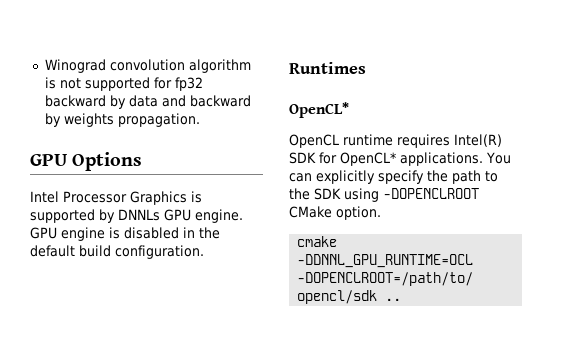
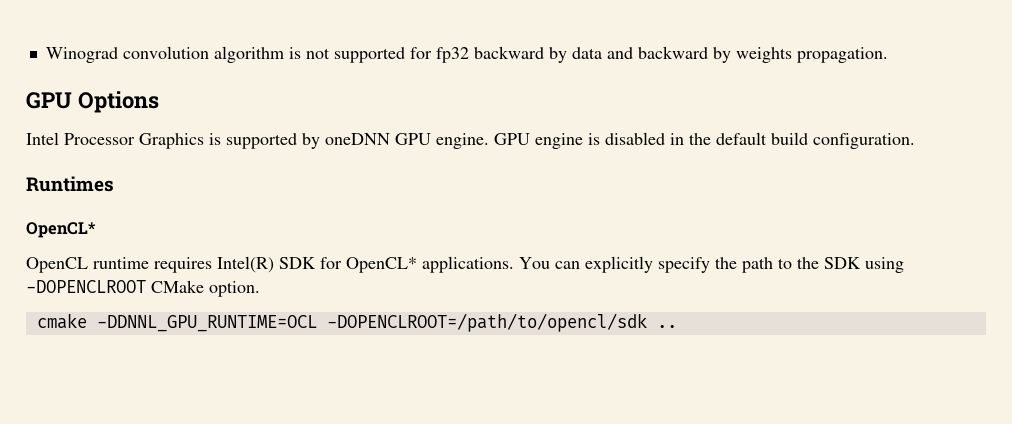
- Intel Processor Graphics is supported by DNNLs GPU engine.
+ Intel Processor Graphics is supported by oneDNN GPU engine.

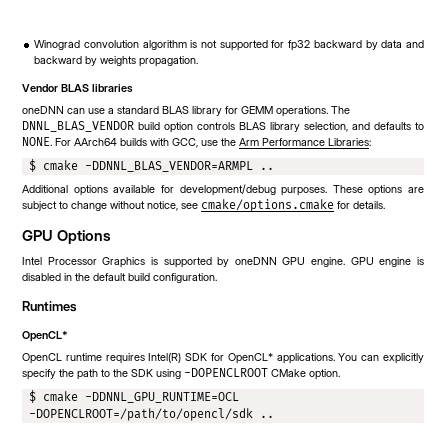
+ Vendor BLAS libraries
+ oneDNN can use a standard BLAS library for GEMM operations. The DNNL_BLAS_VENDOR build option controls BLAS library selection, and defaults to NONE. For AArch64 builds with GCC, use the Arm Performance Libraries:
+ $ cmake -DDNNL_BLAS_VENDOR=ARMPL ..
+ Additional options available for development/debug purposes. These options are subject to change without notice, see cmake/options.cmake for details.
- cmake -DDNNL_GPU_RUNTIME=OCL -DOPENCLROOT=/path/to/opencl/sdk ..
+ $ cmake -DDNNL_GPU_RUNTIME=OCL -DOPENCLROOT=/path/to/opencl/sdk ..

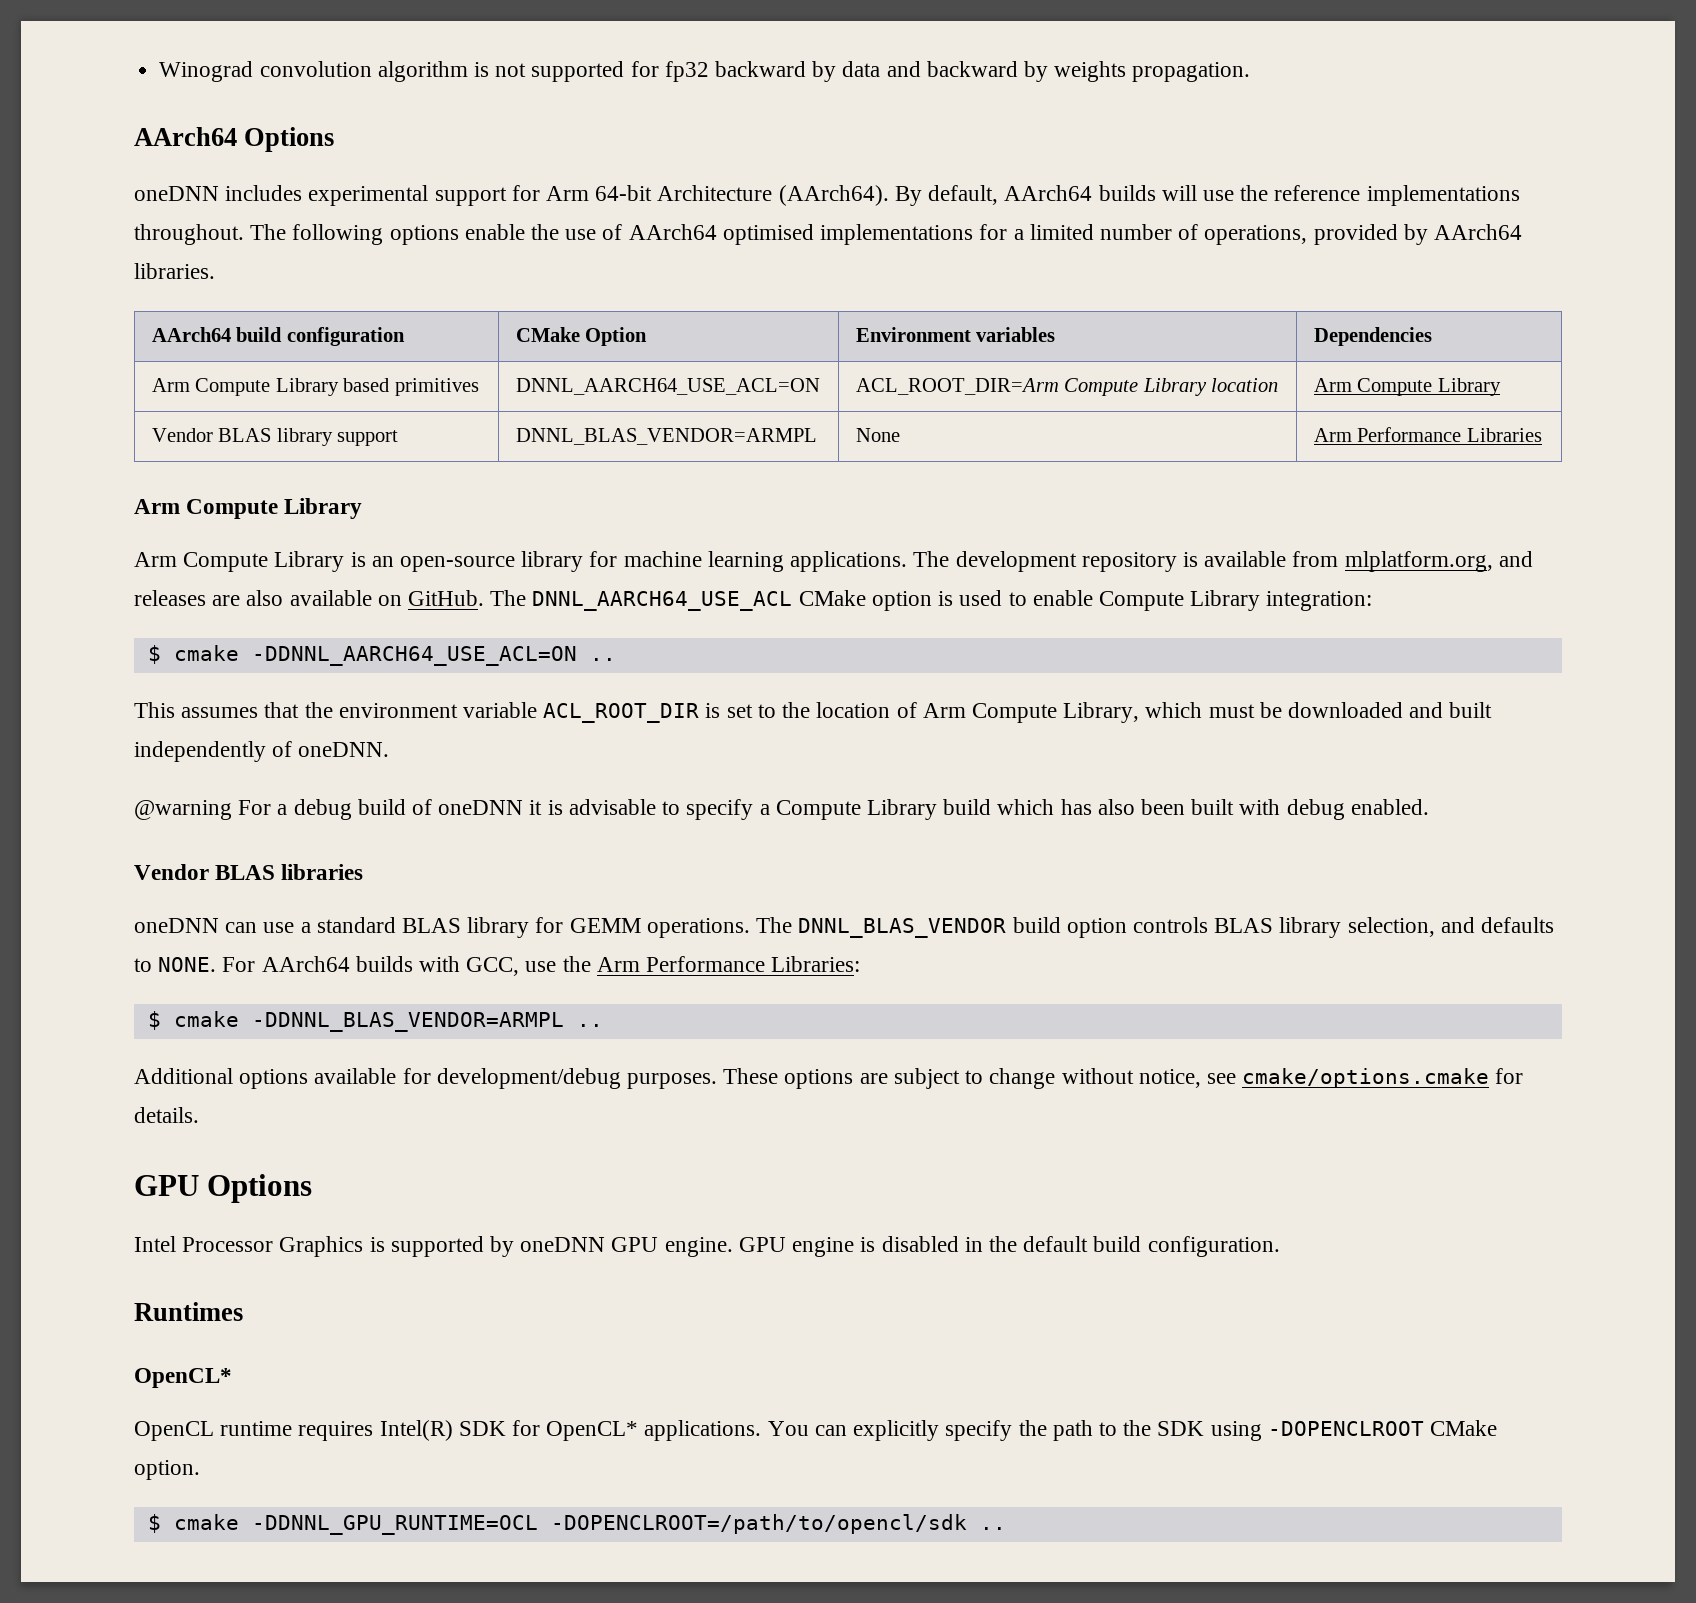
+ AArch64 Options
+ oneDNN includes experimental support for Arm 64-bit Architecture (AArch64). By default, AArch64 builds will use the reference implementations throughout. The following options enable the use of AArch64 optimised implementations for a limited number of operations, provided by AArch64 libraries.
+ AArch64 build configuration | CMake Option | Environment variables | Dependencies
+ Arm Compute Library based primitives | DNNL_AARCH64_USE_ACL=ON | ACL_ROOT_DIR=Arm Compute Library location | Arm Compute Library
+ Vendor BLAS library support | DNNL_BLAS_VENDOR=ARMPL | None | Arm Performance Libraries
+ Arm Compute Library
+ Arm Compute Library is an open-source library for machine learning applications. The development repository is available from mlplatform.org, and releases are also available on GitHub. The DNNL_AARCH64_USE_ACL CMake option is used to enable Compute Library integration:
+ $ cmake -DDNNL_AARCH64_USE_ACL=ON ..
+ This assumes that the environment variable ACL_ROOT_DIR is set to the location of Arm Compute Library, which must be downloaded and built independently of oneDNN.
+ @warning For a debug build of oneDNN it is advisable to specify a Compute Library build which has also been built with debug enabled.

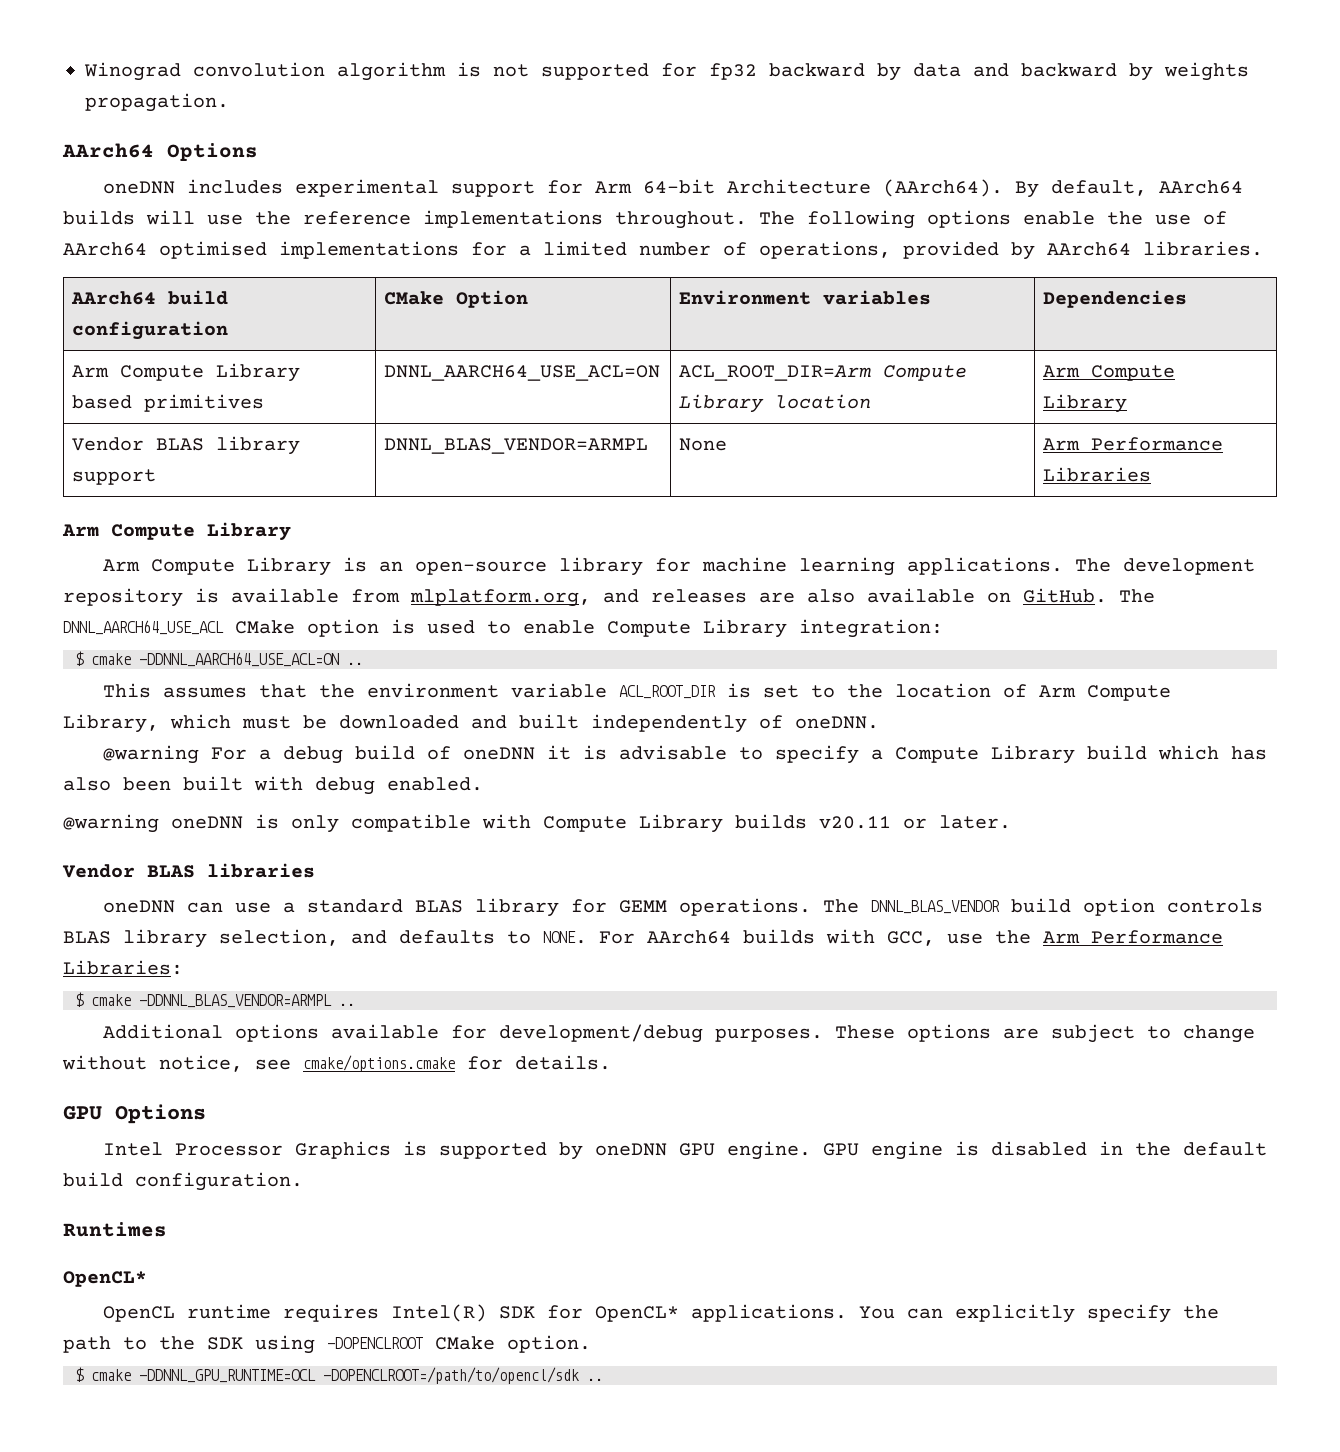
+ @warning oneDNN is only compatible with Compute Library builds v20.11 or later.

